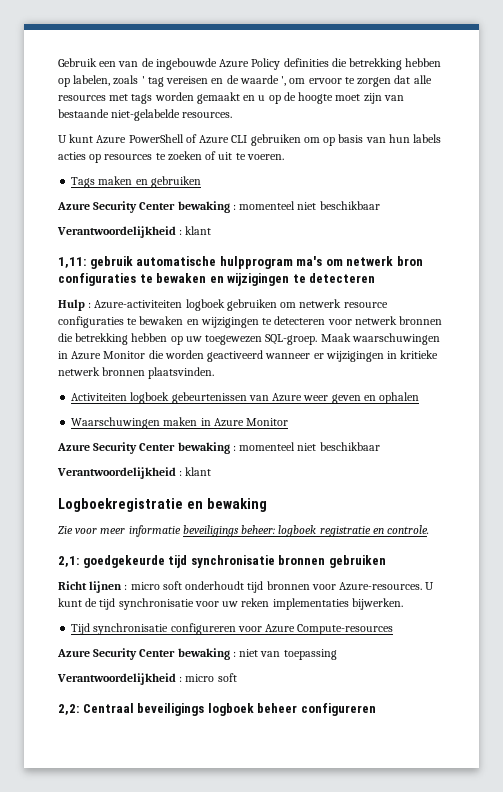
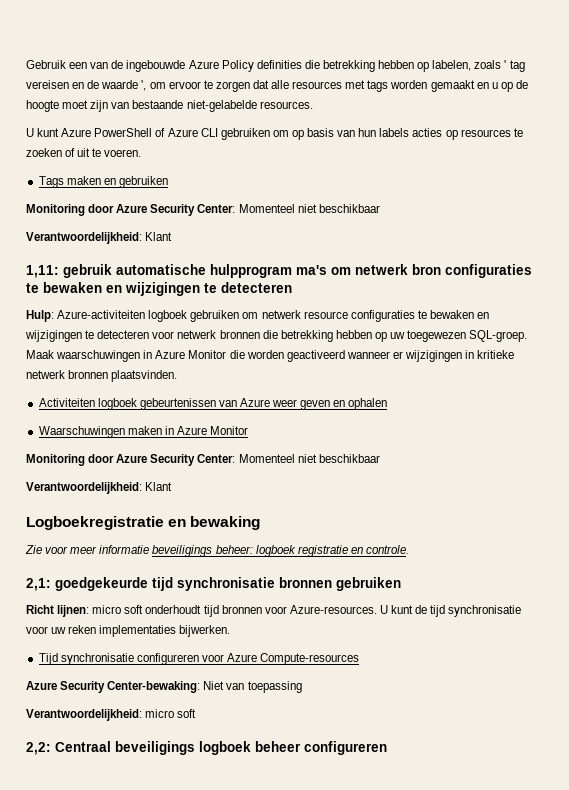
  Tags maken en gebruiken
- Azure Security Center bewaking : momenteel niet beschikbaar
- Verantwoordelijkheid : klant
+ Monitoring door Azure Security Center: Momenteel niet beschikbaar
+ Verantwoordelijkheid: Klant
- Hulp : Azure-activiteiten logboek gebruiken om netwerk resource configuraties te bewaken en wijzigingen te detecteren voor netwerk bronnen die betrekking hebben op uw toegewezen SQL-groep.
+ Hulp: Azure-activiteiten logboek gebruiken om netwerk resource configuraties te bewaken en wijzigingen te detecteren voor netwerk bronnen die betrekking hebben op uw toegewezen SQL-groep.
  Waarschuwingen maken in Azure Monitor
- Azure Security Center bewaking : momenteel niet beschikbaar
- Verantwoordelijkheid : klant
+ Monitoring door Azure Security Center: Momenteel niet beschikbaar
+ Verantwoordelijkheid: Klant
- Richt lijnen : micro soft onderhoudt tijd bronnen voor Azure-resources.
+ Richt lijnen: micro soft onderhoudt tijd bronnen voor Azure-resources.
- Azure Security Center bewaking : niet van toepassing
+ Azure Security Center-bewaking: Niet van toepassing
- Verantwoordelijkheid : micro soft
+ Verantwoordelijkheid: micro soft

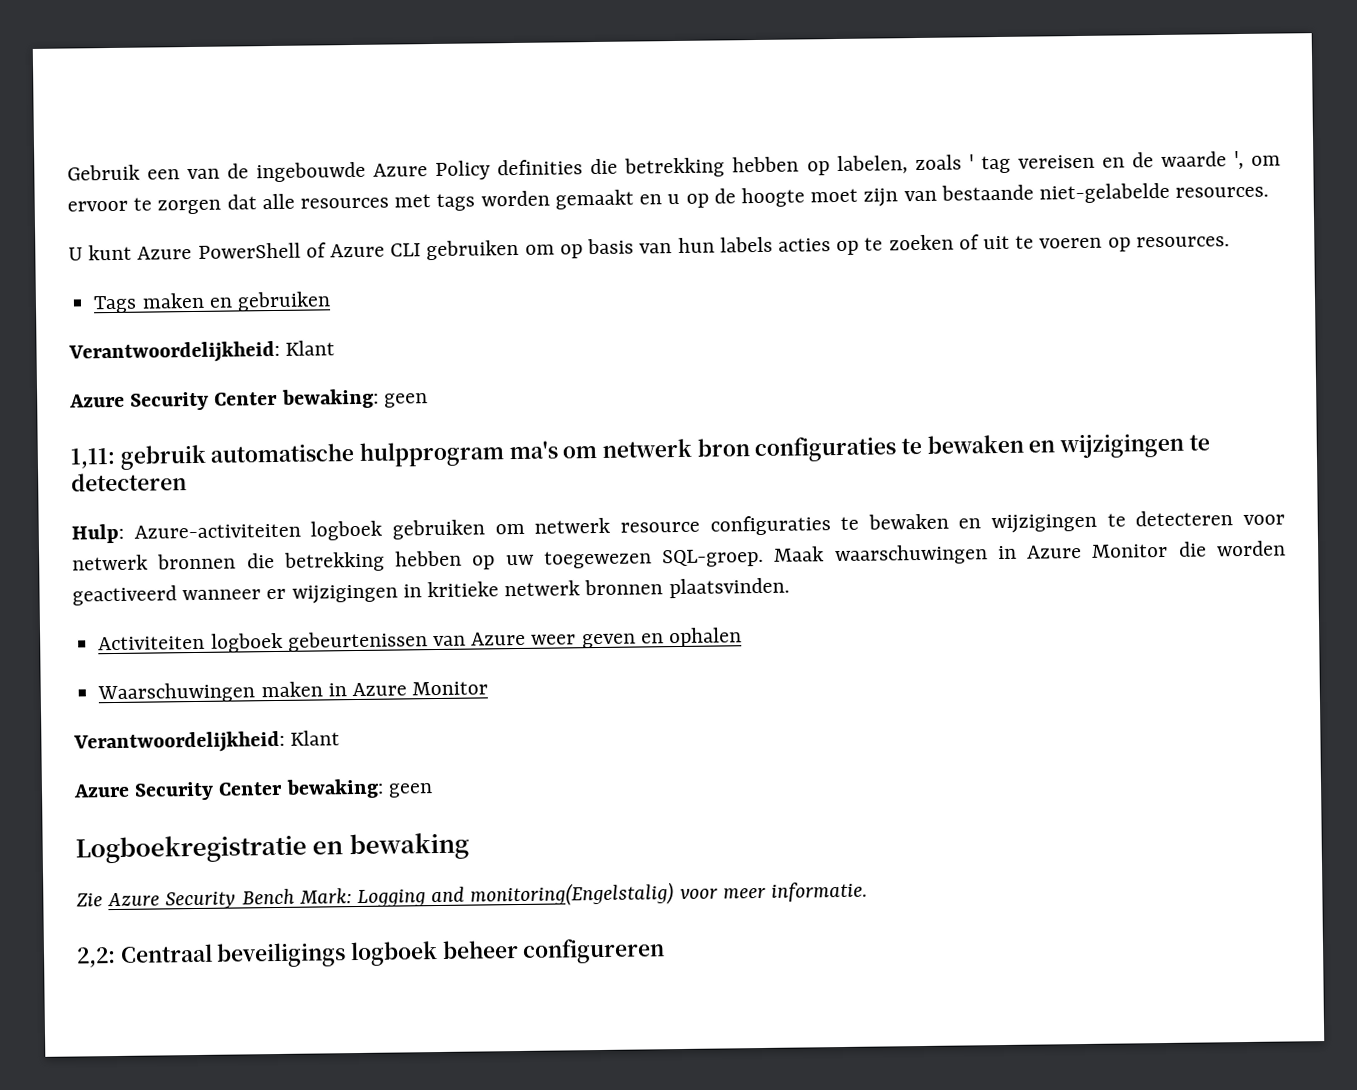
- U kunt Azure PowerShell of Azure CLI gebruiken om op basis van hun labels acties op resources te zoeken of uit te voeren.
+ U kunt Azure PowerShell of Azure CLI gebruiken om op basis van hun labels acties op te zoeken of uit te voeren op resources.
  Tags maken en gebruiken
- Monitoring door Azure Security Center: Momenteel niet beschikbaar
  Verantwoordelijkheid: Klant
+ Azure Security Center bewaking: geen
  Waarschuwingen maken in Azure Monitor
- Monitoring door Azure Security Center: Momenteel niet beschikbaar
  Verantwoordelijkheid: Klant
+ Azure Security Center bewaking: geen
  Logboekregistratie en bewaking
- Zie voor meer informatie beveiligings beheer: logboek registratie en controle.
- 2,1: goedgekeurde tijd synchronisatie bronnen gebruiken
- Richt lijnen: micro soft onderhoudt tijd bronnen voor Azure-resources. U kunt de tijd synchronisatie voor uw reken implementaties bijwerken.
- Tijd synchronisatie configureren voor Azure Compute-resources
- Azure Security Center-bewaking: Niet van toepassing
- Verantwoordelijkheid: micro soft
+ Zie Azure Security Bench Mark: Logging and monitoring(Engelstalig) voor meer informatie.

